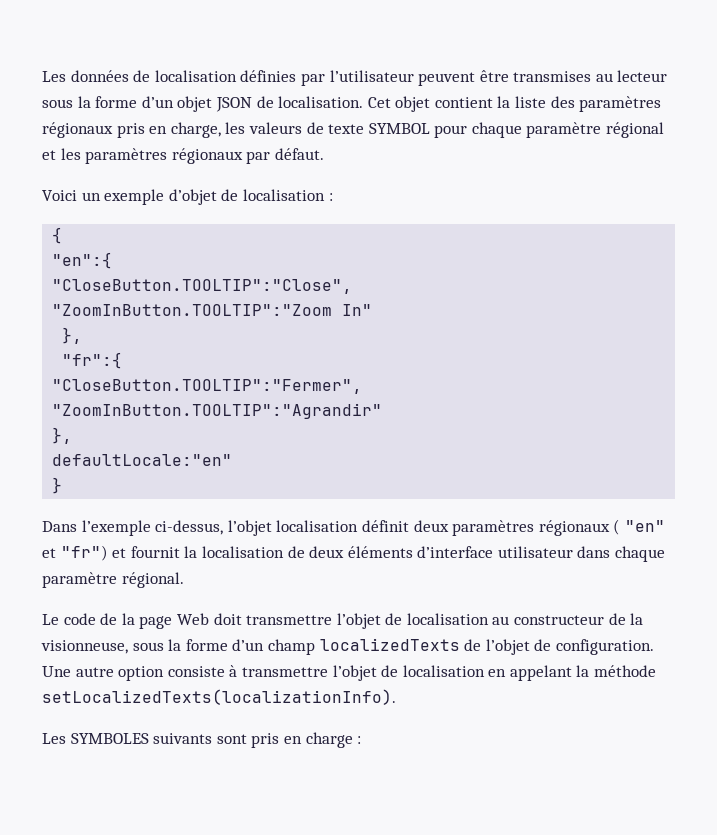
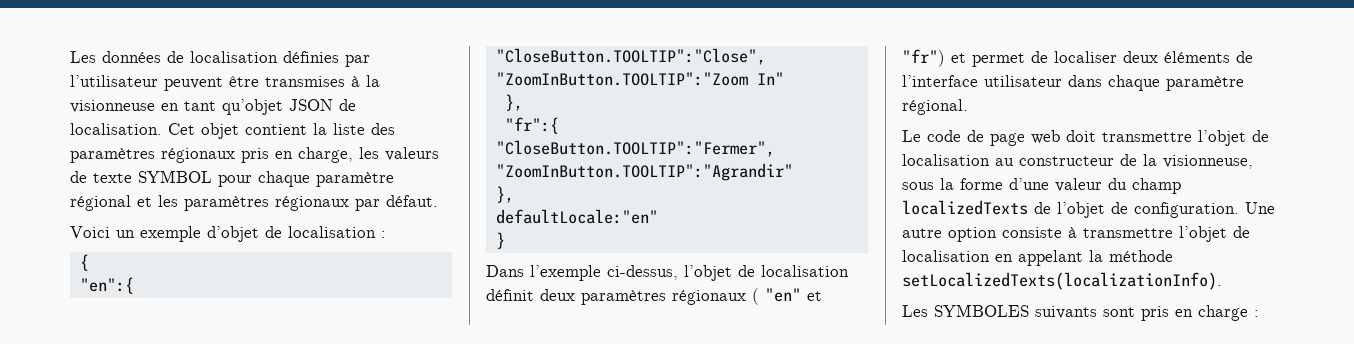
- Les données de localisation définies par l’utilisateur peuvent être transmises au lecteur sous la forme d’un objet JSON de localisation.
+ Les données de localisation définies par l’utilisateur peuvent être transmises à la visionneuse en tant qu’objet JSON de localisation.
- Dans l’exemple ci-dessus, l’objet localisation définit deux paramètres régionaux ( "en" et "fr") et fournit la localisation de deux éléments d’interface utilisateur dans chaque paramètre régional.
+ Dans l’exemple ci-dessus, l’objet de localisation définit deux paramètres régionaux ( "en" et "fr") et permet de localiser deux éléments de l’interface utilisateur dans chaque paramètre régional.
- Le code de la page Web doit transmettre l’objet de localisation au constructeur de la visionneuse, sous la forme d’un champ localizedTexts de l’objet de configuration.
+ Le code de page web doit transmettre l’objet de localisation au constructeur de la visionneuse, sous la forme d’une valeur du champ localizedTexts de l’objet de configuration.

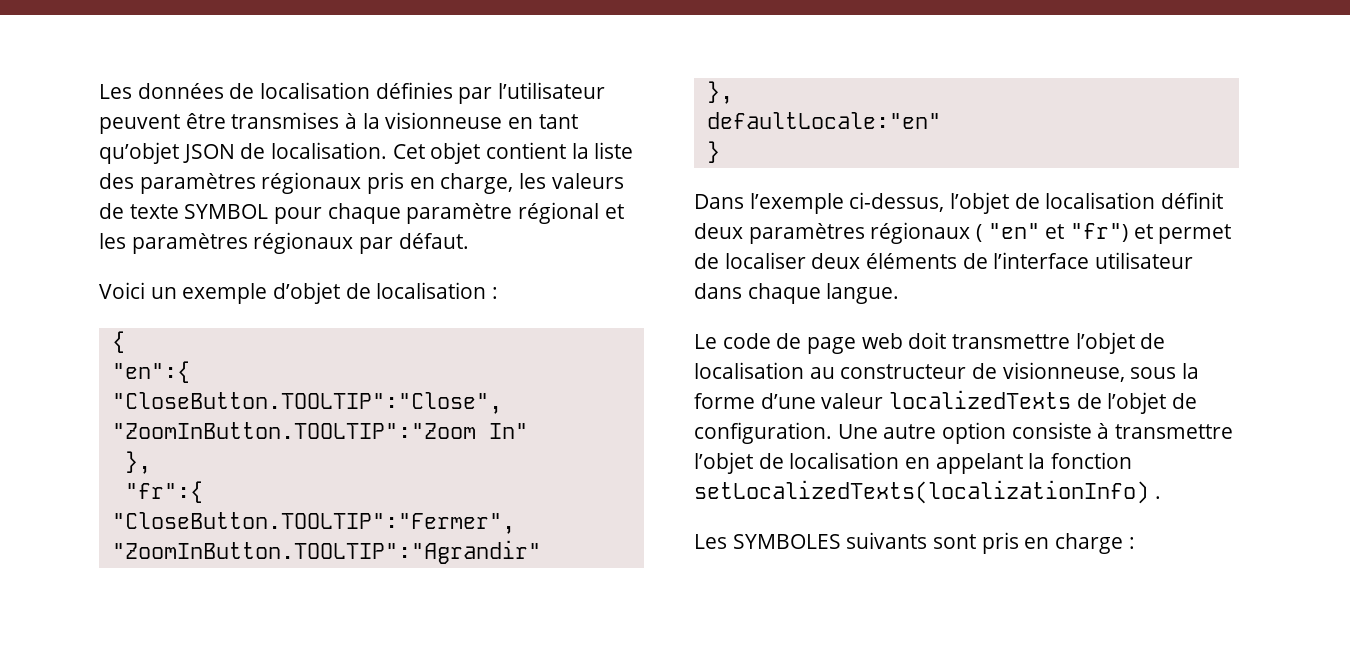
- Dans l’exemple ci-dessus, l’objet de localisation définit deux paramètres régionaux ( "en" et "fr") et permet de localiser deux éléments de l’interface utilisateur dans chaque paramètre régional.
+ Dans l’exemple ci-dessus, l’objet de localisation définit deux paramètres régionaux ( "en" et "fr") et permet de localiser deux éléments de l’interface utilisateur dans chaque langue.
- Le code de page web doit transmettre l’objet de localisation au constructeur de la visionneuse, sous la forme d’une valeur du champ localizedTexts de l’objet de configuration.
+ Le code de page web doit transmettre l’objet de localisation au constructeur de visionneuse, sous la forme d’une valeur localizedTexts de l’objet de configuration.
- Une autre option consiste à transmettre l’objet de localisation en appelant la méthode setLocalizedTexts(localizationInfo).
+ Une autre option consiste à transmettre l’objet de localisation en appelant la fonction setLocalizedTexts(localizationInfo) .

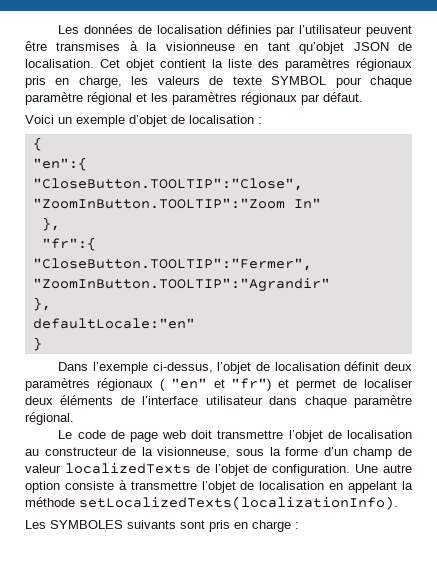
- Dans l’exemple ci-dessus, l’objet de localisation définit deux paramètres régionaux ( "en" et "fr") et permet de localiser deux éléments de l’interface utilisateur dans chaque langue.
+ Dans l’exemple ci-dessus, l’objet de localisation définit deux paramètres régionaux ( "en" et "fr") et permet de localiser deux éléments de l’interface utilisateur dans chaque paramètre régional.
- Le code de page web doit transmettre l’objet de localisation au constructeur de visionneuse, sous la forme d’une valeur localizedTexts de l’objet de configuration.
+ Le code de page web doit transmettre l’objet de localisation au constructeur de la visionneuse, sous la forme d’un champ de valeur localizedTexts de l’objet de configuration.
- Une autre option consiste à transmettre l’objet de localisation en appelant la fonction setLocalizedTexts(localizationInfo) .
+ Une autre option consiste à transmettre l’objet de localisation en appelant la méthode setLocalizedTexts(localizationInfo).

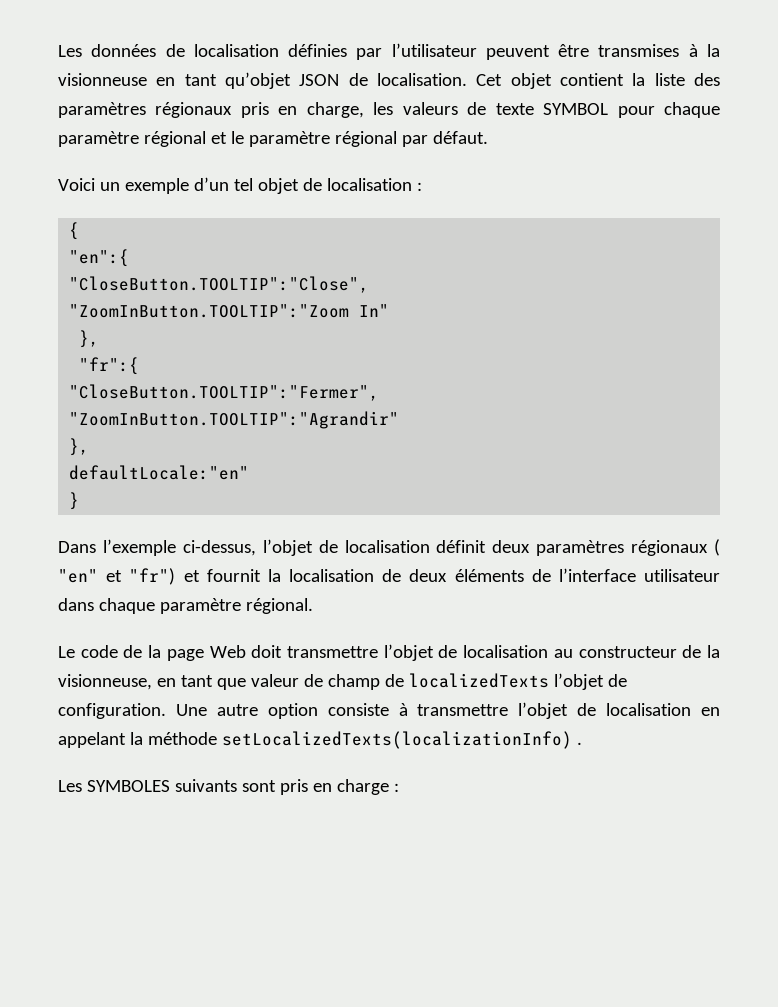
- Cet objet contient la liste des paramètres régionaux pris en charge, les valeurs de texte SYMBOL pour chaque paramètre régional et les paramètres régionaux par défaut.
+ Cet objet contient la liste des paramètres régionaux pris en charge, les valeurs de texte SYMBOL pour chaque paramètre régional et le paramètre régional par défaut.
- Voici un exemple d’objet de localisation :
+ Voici un exemple d’un tel objet de localisation :
- Dans l’exemple ci-dessus, l’objet de localisation définit deux paramètres régionaux ( "en" et "fr") et permet de localiser deux éléments de l’interface utilisateur dans chaque paramètre régional.
+ Dans l’exemple ci-dessus, l’objet de localisation définit deux paramètres régionaux ( "en" et "fr") et fournit la localisation de deux éléments de l’interface utilisateur dans chaque paramètre régional.
- Le code de page web doit transmettre l’objet de localisation au constructeur de la visionneuse, sous la forme d’un champ de valeur localizedTexts de l’objet de configuration.
+ Le code de la page Web doit transmettre l’objet de localisation au constructeur de la visionneuse, en tant que valeur de champ de localizedTexts l’objet de configuration.
- Une autre option consiste à transmettre l’objet de localisation en appelant la méthode setLocalizedTexts(localizationInfo).
+ Une autre option consiste à transmettre l’objet de localisation en appelant la méthode setLocalizedTexts(localizationInfo) .

